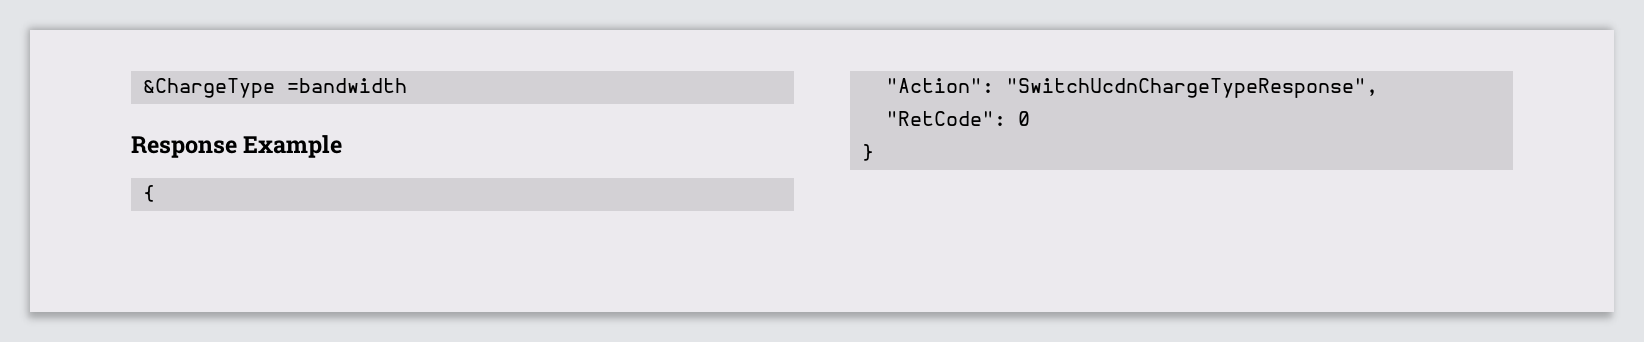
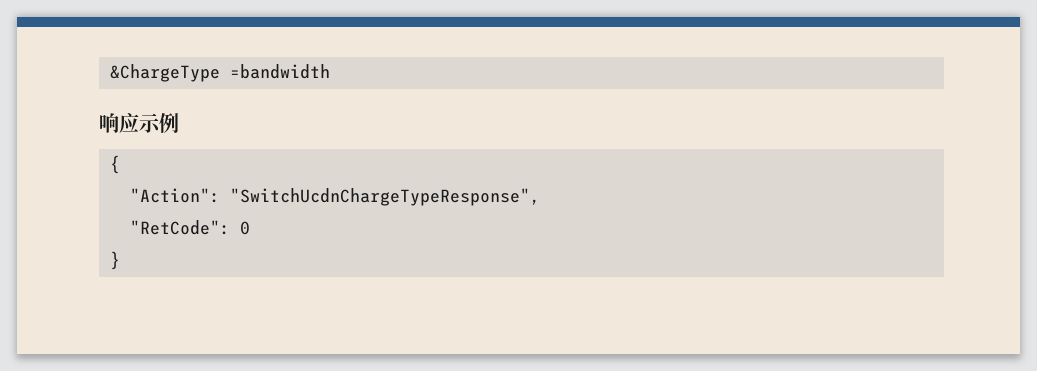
- Response Example
+ 响应示例

